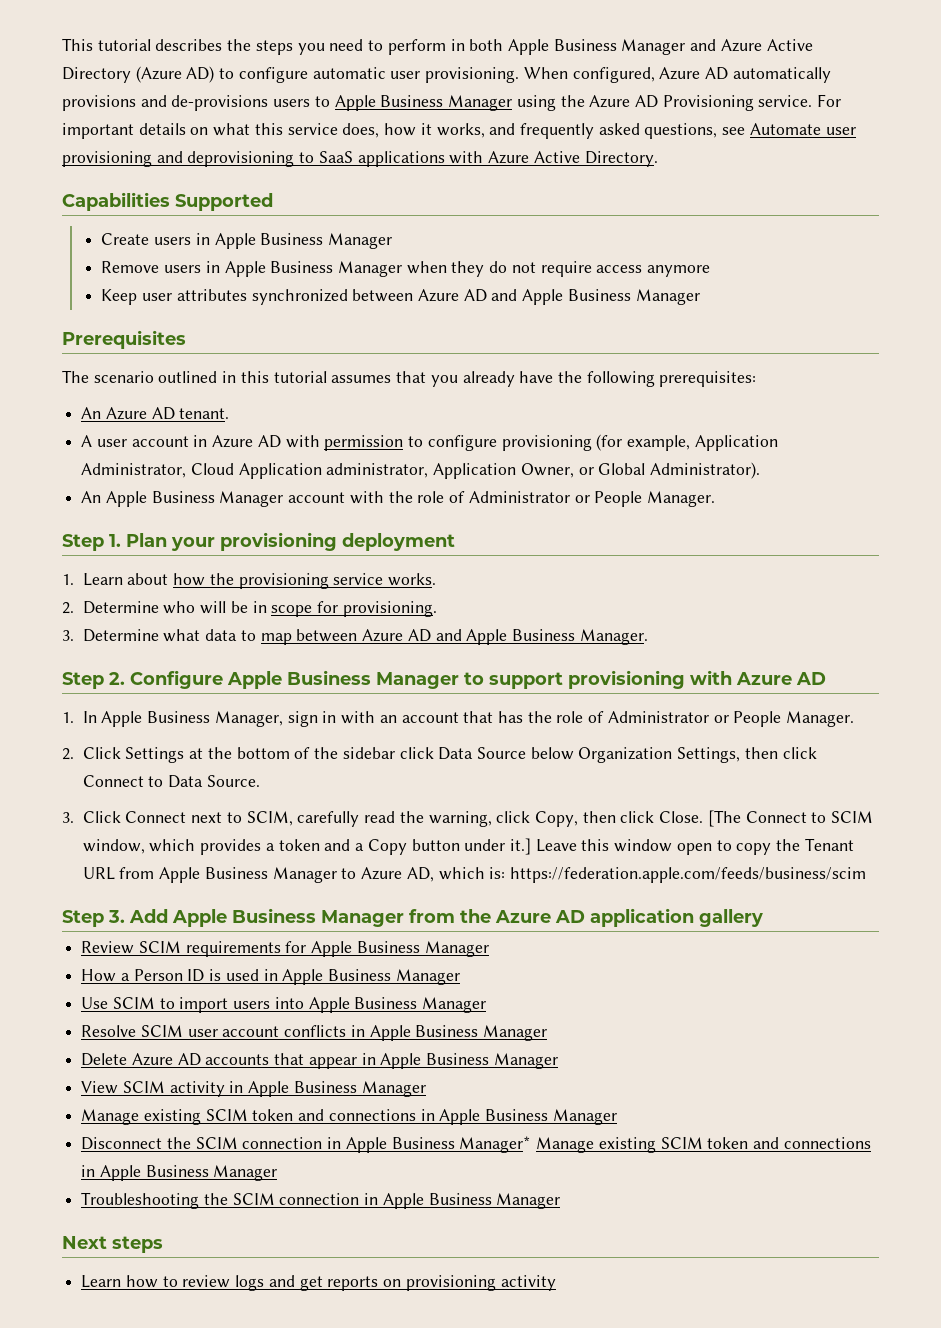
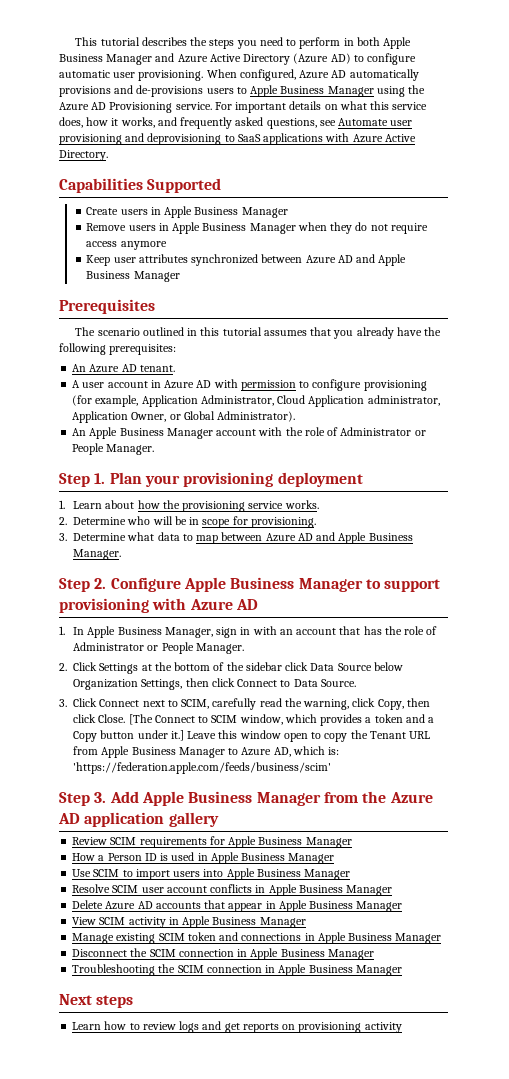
- Leave this window open to copy the Tenant URL from Apple Business Manager to Azure AD, which is: https://federation.apple.com/feeds/business/scim
+ Leave this window open to copy the Tenant URL from Apple Business Manager to Azure AD, which is: 'https://federation.apple.com/feeds/business/scim'
- Disconnect the SCIM connection in Apple Business Manager* Manage existing SCIM token and connections in Apple Business Manager
+ Disconnect the SCIM connection in Apple Business Manager

